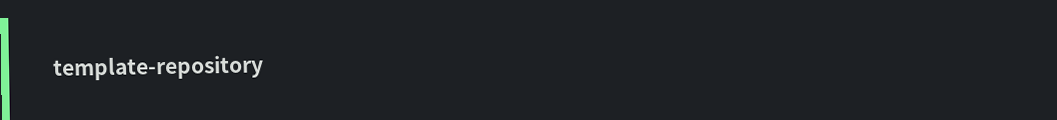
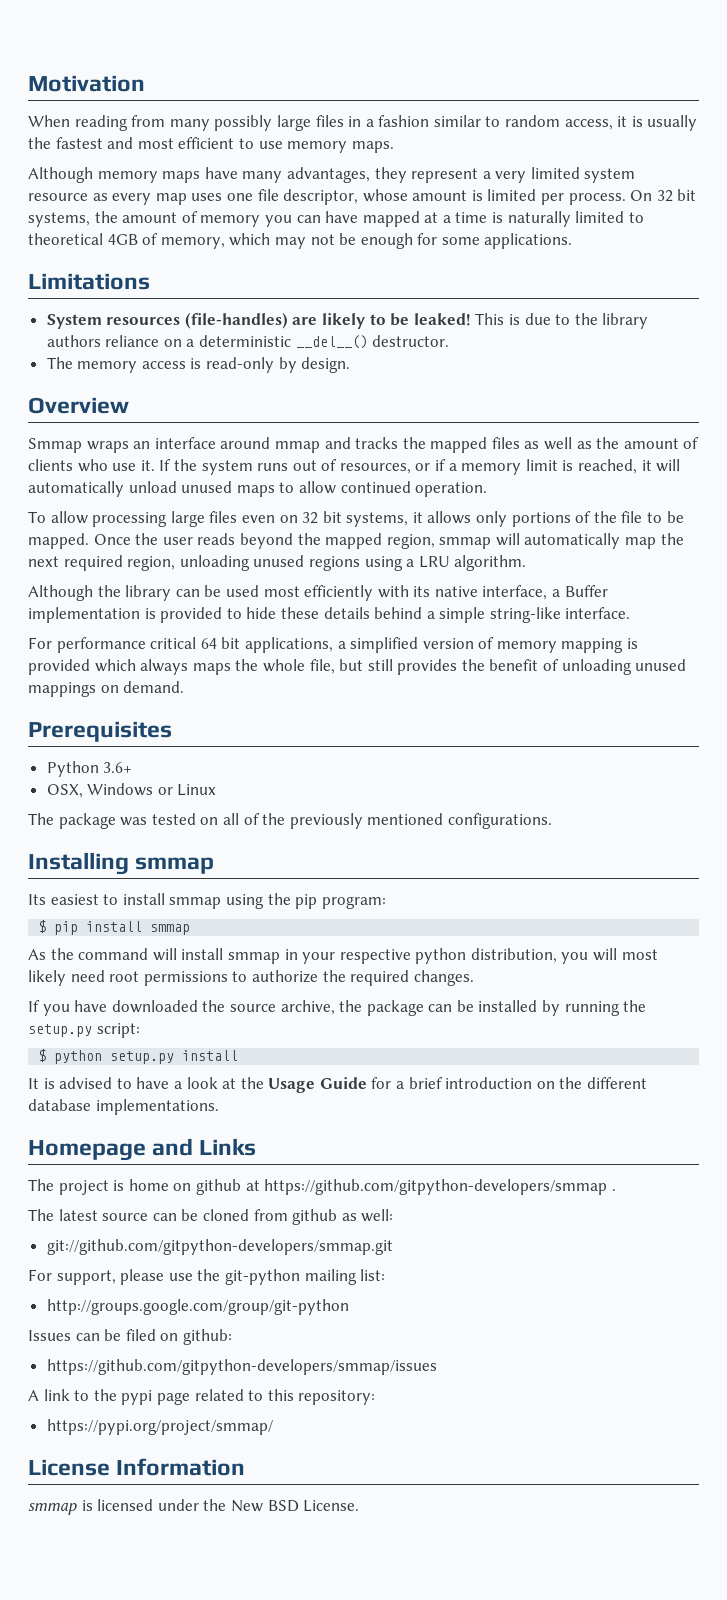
- template-repository
+ Motivation
+ When reading from many possibly large files in a fashion similar to random access, it is usually the fastest and most efficient to use memory maps.
+ Although memory maps have many advantages, they represent a very limited system resource as every map uses one file descriptor, whose amount is limited per process. On 32 bit systems, the amount of memory you can have mapped at a time is naturally limited to theoretical 4GB of memory, which may not be enough for some applications.
+ Limitations
+ System resources (file-handles) are likely to be leaked! This is due to the library authors reliance on a deterministic __del__() destructor.
+ The memory access is read-only by design.
+ Overview
+ Smmap wraps an interface around mmap and tracks the mapped files as well as the amount of clients who use it. If the system runs out of resources, or if a memory limit is reached, it will automatically unload unused maps to allow continued operation.
+ To allow processing large files even on 32 bit systems, it allows only portions of the file to be mapped. Once the user reads beyond the mapped region, smmap will automatically map the next required region, unloading unused regions using a LRU algorithm.
+ Although the library can be used most efficiently with its native interface, a Buffer implementation is provided to hide these details behind a simple string-like interface.
+ For performance critical 64 bit applications, a simplified version of memory mapping is provided which always maps the whole file, but still provides the benefit of unloading unused mappings on demand.
+ Prerequisites
+ Python 3.6+
+ OSX, Windows or Linux
+ The package was tested on all of the previously mentioned configurations.
+ Installing smmap
+ Its easiest to install smmap using the pip program:
+ $ pip install smmap
+ As the command will install smmap in your respective python distribution, you will most likely need root permissions to authorize the required changes.
+ If you have downloaded the source archive, the package can be installed by running the setup.py script:
+ $ python setup.py install
+ It is advised to have a look at the Usage Guide for a brief introduction on the different database implementations.
+ Homepage and Links
+ The project is home on github at https://github.com/gitpython-developers/smmap .
+ The latest source can be cloned from github as well:
+ git://github.com/gitpython-developers/smmap.git
+ For support, please use the git-python mailing list:
+ http://groups.google.com/group/git-python
+ Issues can be filed on github:
+ https://github.com/gitpython-developers/smmap/issues
+ A link to the pypi page related to this repository:
+ https://pypi.org/project/smmap/
+ License Information
+ smmap is licensed under the New BSD License.

